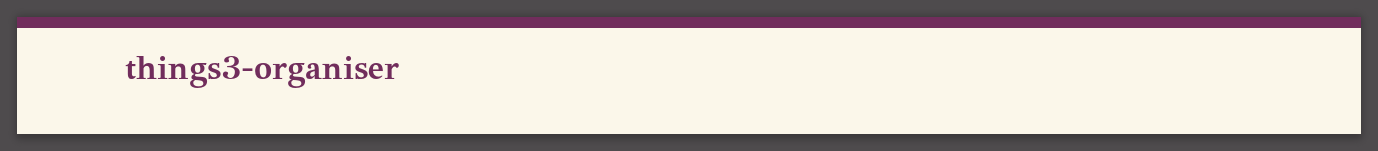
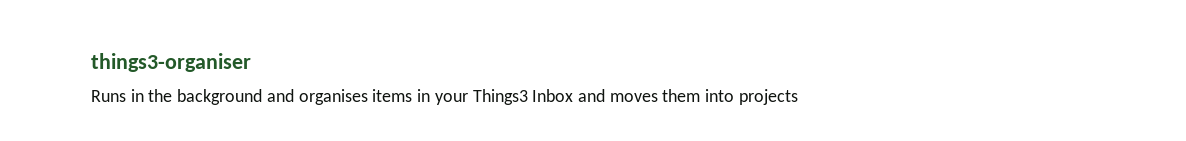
+ Runs in the background and organises items in your Things3 Inbox and moves them into projects

